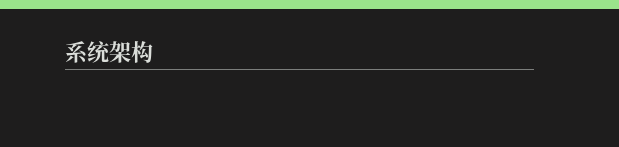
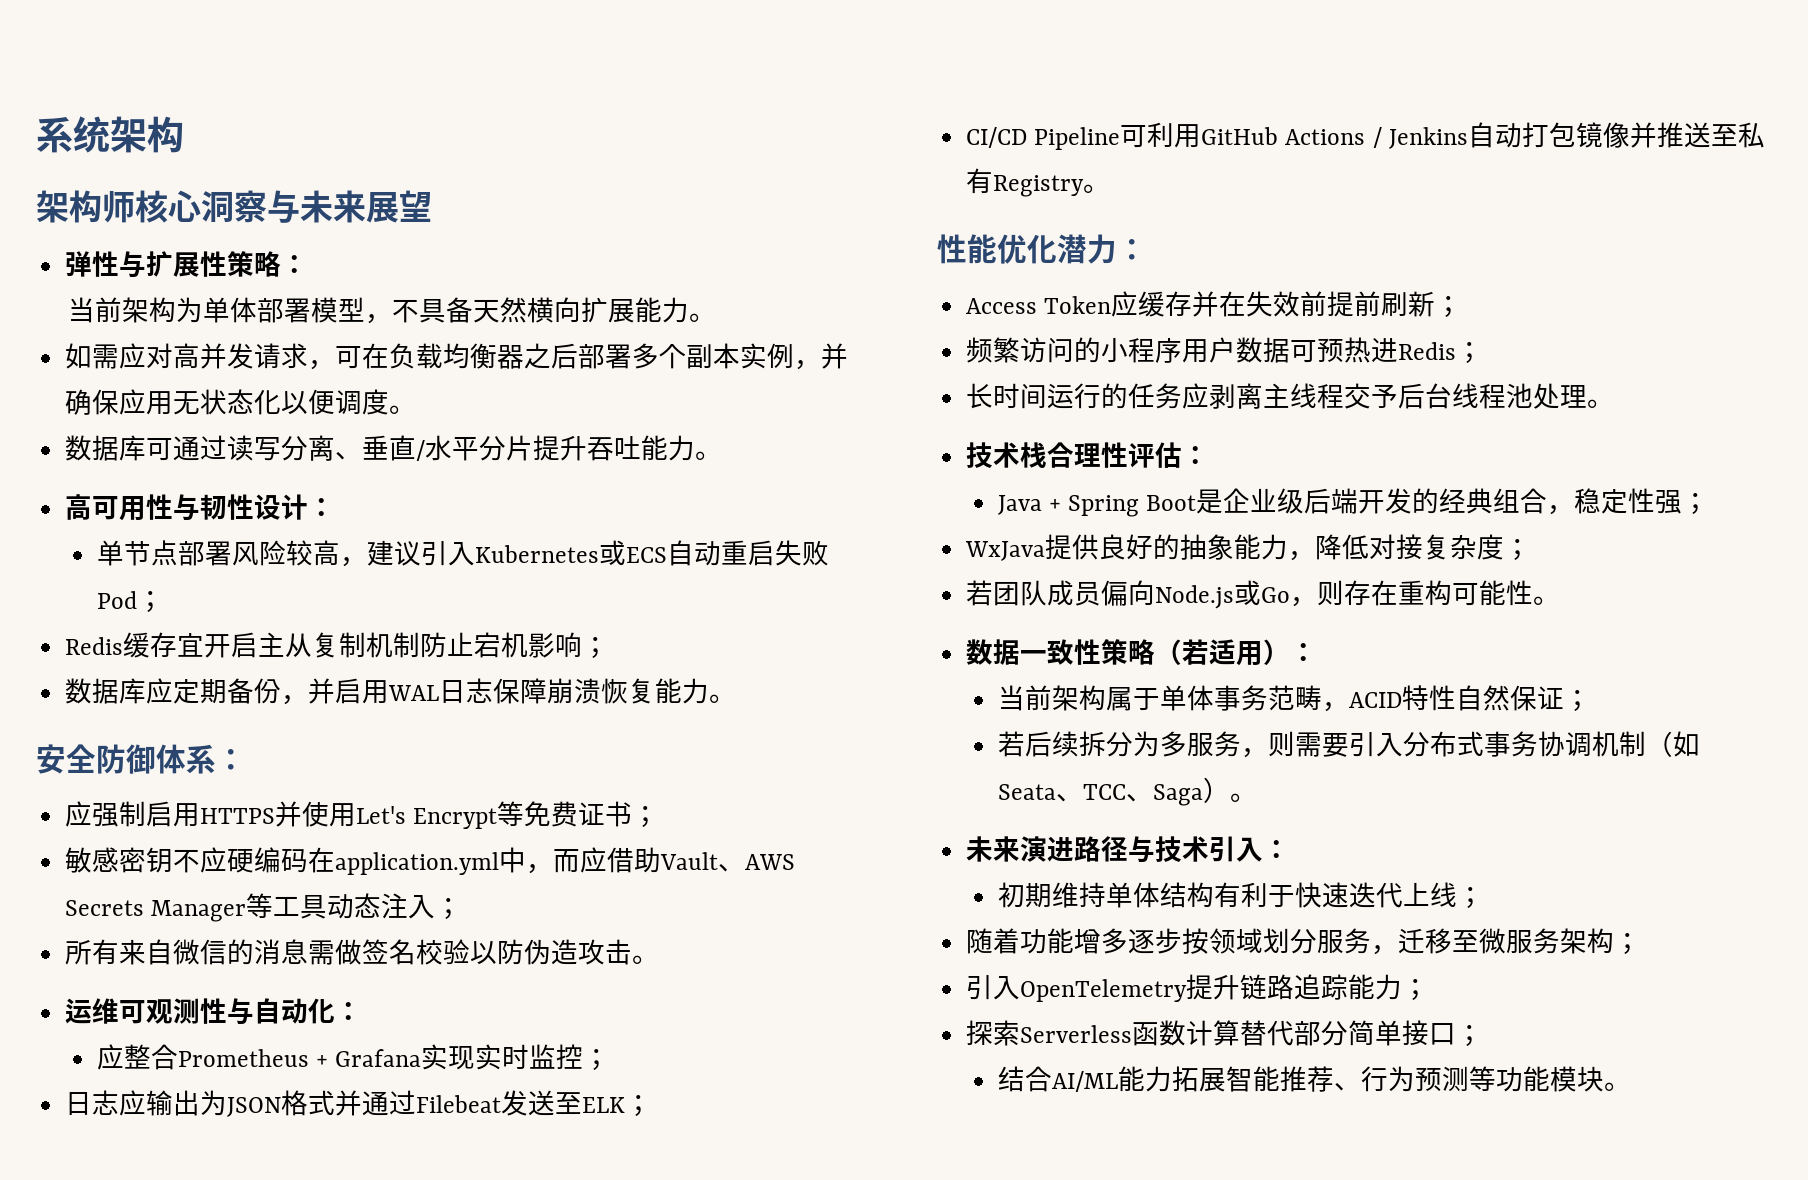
+ 架构师核心洞察与未来展望
+ 弹性与扩展性策略：
+ 当前架构为单体部署模型，不具备天然横向扩展能力。
+ 如需应对高并发请求，可在负载均衡器之后部署多个副本实例，并确保应用无状态化以便调度。
+ 数据库可通过读写分离、垂直/水平分片提升吞吐能力。
+ 高可用性与韧性设计：
+ 单节点部署风险较高，建议引入Kubernetes或ECS自动重启失败Pod；
+ Redis缓存宜开启主从复制机制防止宕机影响；
+ 数据库应定期备份，并启用WAL日志保障崩溃恢复能力。
+ 安全防御体系：
+ 应强制启用HTTPS并使用Let's Encrypt等免费证书；
+ 敏感密钥不应硬编码在application.yml中，而应借助Vault、AWS Secrets Manager等工具动态注入；
+ 所有来自微信的消息需做签名校验以防伪造攻击。
+ 运维可观测性与自动化：
+ 应整合Prometheus + Grafana实现实时监控；
+ 日志应输出为JSON格式并通过Filebeat发送至ELK；
+ CI/CD Pipeline可利用GitHub Actions / Jenkins自动打包镜像并推送至私有Registry。
+ 性能优化潜力：
+ Access Token应缓存并在失效前提前刷新；
+ 频繁访问的小程序用户数据可预热进Redis；
+ 长时间运行的任务应剥离主线程交予后台线程池处理。
+ 技术栈合理性评估：
+ Java + Spring Boot是企业级后端开发的经典组合，稳定性强；
+ WxJava提供良好的抽象能力，降低对接复杂度；
+ 若团队成员偏向Node.js或Go，则存在重构可能性。
+ 数据一致性策略（若适用）：
+ 当前架构属于单体事务范畴，ACID特性自然保证；
+ 若后续拆分为多服务，则需要引入分布式事务协调机制（如Seata、TCC、Saga）。
+ 未来演进路径与技术引入：
+ 初期维持单体结构有利于快速迭代上线；
+ 随着功能增多逐步按领域划分服务，迁移至微服务架构；
+ 引入OpenTelemetry提升链路追踪能力；
+ 探索Serverless函数计算替代部分简单接口；
+ 结合AI/ML能力拓展智能推荐、行为预测等功能模块。

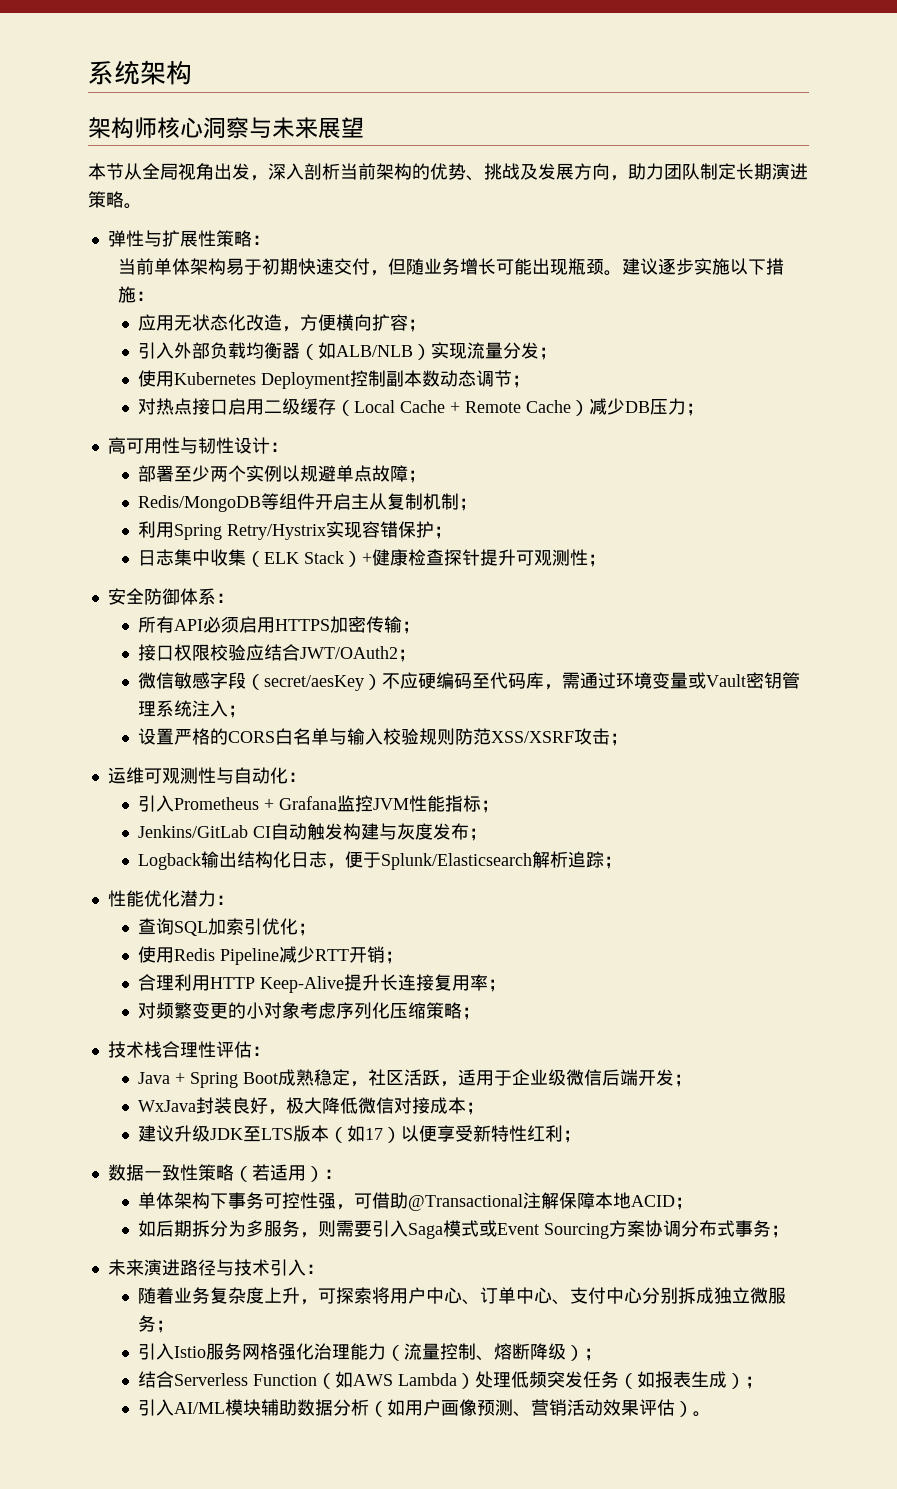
+ 本节从全局视角出发，深入剖析当前架构的优势、挑战及发展方向，助力团队制定长期演进策略。
- 当前架构为单体部署模型，不具备天然横向扩展能力。
- 如需应对高并发请求，可在负载均衡器之后部署多个副本实例，并确保应用无状态化以便调度。
- 数据库可通过读写分离、垂直/水平分片提升吞吐能力。
+ 当前单体架构易于初期快速交付，但随业务增长可能出现瓶颈。建议逐步实施以下措施：
+ 应用无状态化改造，方便横向扩容；
+ 引入外部负载均衡器（如ALB/NLB）实现流量分发；
+ 使用Kubernetes Deployment控制副本数动态调节；
+ 对热点接口启用二级缓存（Local Cache + Remote Cache）减少DB压力；
- 单节点部署风险较高，建议引入Kubernetes或ECS自动重启失败Pod；
- Redis缓存宜开启主从复制机制防止宕机影响；
- 数据库应定期备份，并启用WAL日志保障崩溃恢复能力。
+ 部署至少两个实例以规避单点故障；
+ Redis/MongoDB等组件开启主从复制机制；
+ 利用Spring Retry/Hystrix实现容错保护；
+ 日志集中收集（ELK Stack）+健康检查探针提升可观测性；
  安全防御体系：
- 应强制启用HTTPS并使用Let's Encrypt等免费证书；
- 敏感密钥不应硬编码在application.yml中，而应借助Vault、AWS Secrets Manager等工具动态注入；
- 所有来自微信的消息需做签名校验以防伪造攻击。
+ 所有API必须启用HTTPS加密传输；
+ 接口权限校验应结合JWT/OAuth2；
+ 微信敏感字段（secret/aesKey）不应硬编码至代码库，需通过环境变量或Vault密钥管理系统注入；
+ 设置严格的CORS白名单与输入校验规则防范XSS/XSRF攻击；
- 应整合Prometheus + Grafana实现实时监控；
- 日志应输出为JSON格式并通过Filebeat发送至ELK；
- CI/CD Pipeline可利用GitHub Actions / Jenkins自动打包镜像并推送至私有Registry。
+ 引入Prometheus + Grafana监控JVM性能指标；
+ Jenkins/GitLab CI自动触发构建与灰度发布；
+ Logback输出结构化日志，便于Splunk/Elasticsearch解析追踪；
  性能优化潜力：
- Access Token应缓存并在失效前提前刷新；
- 频繁访问的小程序用户数据可预热进Redis；
- 长时间运行的任务应剥离主线程交予后台线程池处理。
+ 查询SQL加索引优化；
+ 使用Redis Pipeline减少RTT开销；
+ 合理利用HTTP Keep-Alive提升长连接复用率；
+ 对频繁变更的小对象考虑序列化压缩策略；
- Java + Spring Boot是企业级后端开发的经典组合，稳定性强；
- WxJava提供良好的抽象能力，降低对接复杂度；
- 若团队成员偏向Node.js或Go，则存在重构可能性。
+ Java + Spring Boot成熟稳定，社区活跃，适用于企业级微信后端开发；
+ WxJava封装良好，极大降低微信对接成本；
+ 建议升级JDK至LTS版本（如17）以便享受新特性红利；
- 当前架构属于单体事务范畴，ACID特性自然保证；
- 若后续拆分为多服务，则需要引入分布式事务协调机制（如Seata、TCC、Saga）。
+ 单体架构下事务可控性强，可借助@Transactional注解保障本地ACID；
+ 如后期拆分为多服务，则需要引入Saga模式或Event Sourcing方案协调分布式事务；
- 初期维持单体结构有利于快速迭代上线；
- 随着功能增多逐步按领域划分服务，迁移至微服务架构；
- 引入OpenTelemetry提升链路追踪能力；
- 探索Serverless函数计算替代部分简单接口；
- 结合AI/ML能力拓展智能推荐、行为预测等功能模块。
+ 随着业务复杂度上升，可探索将用户中心、订单中心、支付中心分别拆成独立微服务；
+ 引入Istio服务网格强化治理能力（流量控制、熔断降级）；
+ 结合Serverless Function（如AWS Lambda）处理低频突发任务（如报表生成）；
+ 引入AI/ML模块辅助数据分析（如用户画像预测、营销活动效果评估）。

